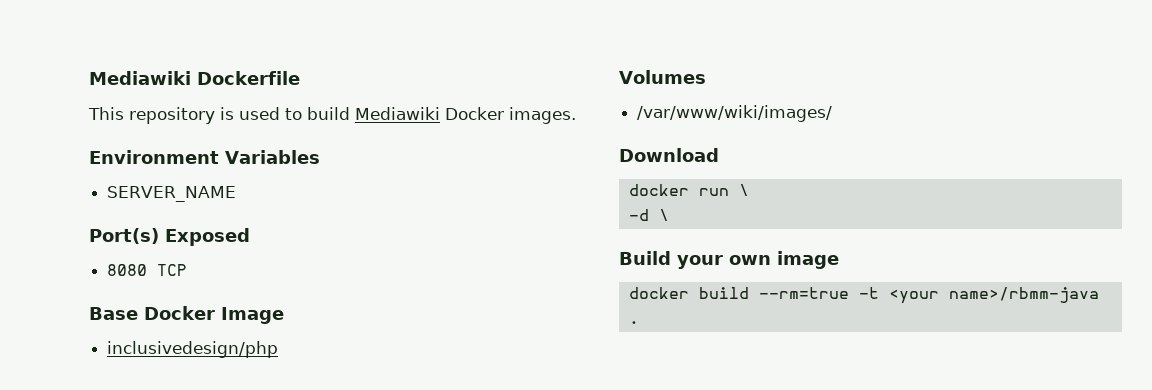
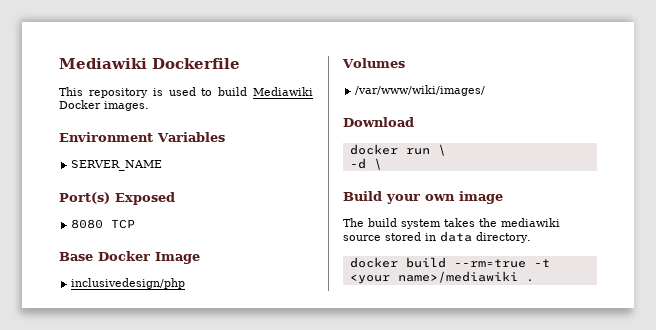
+ The build system takes the mediawiki source stored in data directory.
- docker build --rm=true -t <your name>/rbmm-java .
+ docker build --rm=true -t <your name>/mediawiki .

